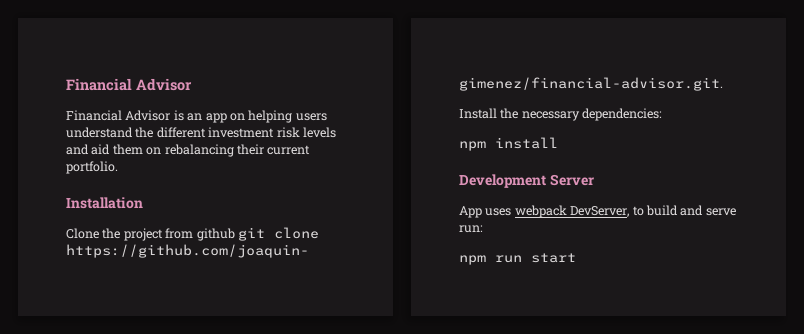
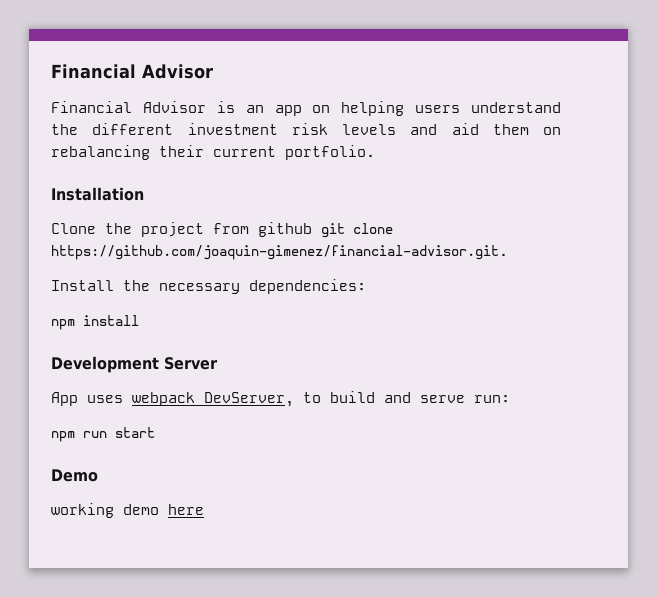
+ Demo
+ working demo here

